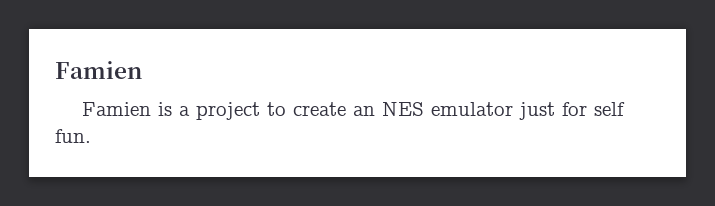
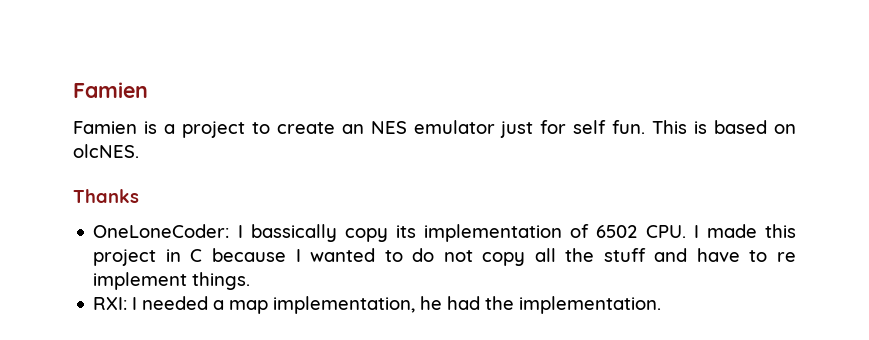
+ This is based on olcNES.
+ Thanks
+ OneLoneCoder: I bassically copy its implementation of 6502 CPU. I made this project in C because I wanted to do not copy all the stuff and have to re implement things.
+ RXI: I needed a map implementation, he had the implementation.

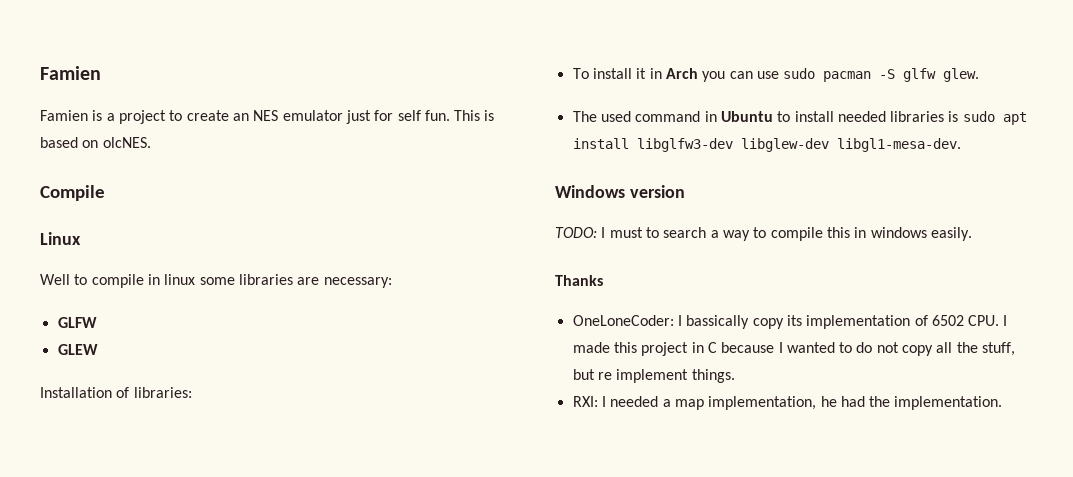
+ Compile
+ Linux
+ Well to compile in linux some libraries are necessary:
+ GLFW
+ GLEW
+ Installation of libraries:
+ To install it in Arch you can use sudo pacman -S glfw glew.
+ The used command in Ubuntu to install needed libraries is sudo apt install libglfw3-dev libglew-dev libgl1-mesa-dev.
+ Windows version
+ TODO: I must to search a way to compile this in windows easily.
- OneLoneCoder: I bassically copy its implementation of 6502 CPU. I made this project in C because I wanted to do not copy all the stuff and have to re implement things.
+ OneLoneCoder: I bassically copy its implementation of 6502 CPU. I made this project in C because I wanted to do not copy all the stuff, but re implement things.

